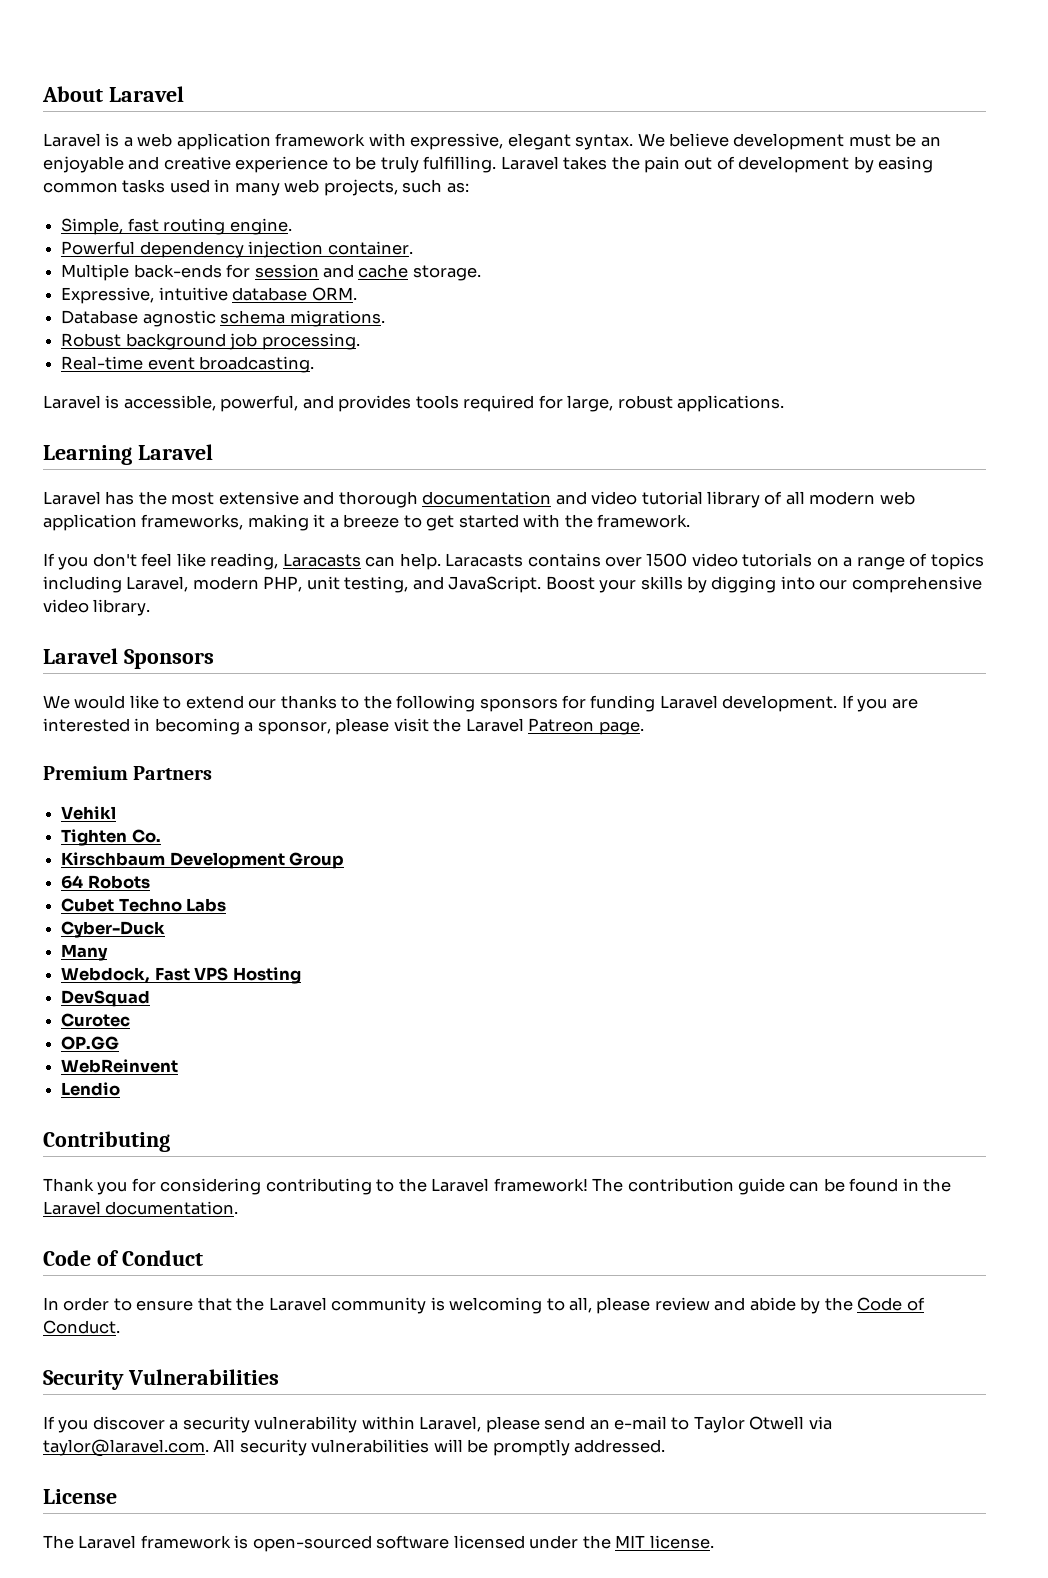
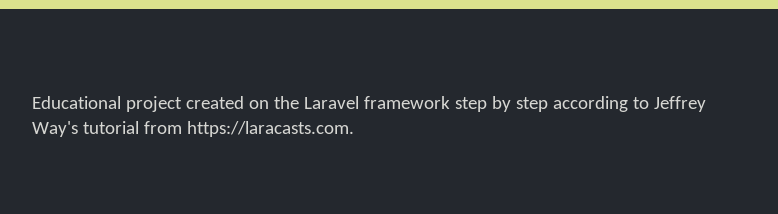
- About Laravel
- Laravel is a web application framework with expressive, elegant syntax. We believe development must be an enjoyable and creative experience to be truly fulfilling. Laravel takes the pain out of development by easing common tasks used in many web projects, such as:
- Simple, fast routing engine.
- Powerful dependency injection container.
- Multiple back-ends for session and cache storage.
- Expressive, intuitive database ORM.
- Database agnostic schema migrations.
- Robust background job processing.
- Real-time event broadcasting.
- Laravel is accessible, powerful, and provides tools required for large, robust applications.
- Learning Laravel
- Laravel has the most extensive and thorough documentation and video tutorial library of all modern web application frameworks, making it a breeze to get started with the framework.
- If you don't feel like reading, Laracasts can help. Laracasts contains over 1500 video tutorials on a range of topics including Laravel, modern PHP, unit testing, and JavaScript. Boost your skills by digging into our comprehensive video library.
- Laravel Sponsors
- We would like to extend our thanks to the following sponsors for funding Laravel development. If you are interested in becoming a sponsor, please visit the Laravel Patreon page.
- Premium Partners
- Vehikl
- Tighten Co.
- Kirschbaum Development Group
- 64 Robots
- Cubet Techno Labs
- Cyber-Duck
- Many
- Webdock, Fast VPS Hosting
- DevSquad
- Curotec
- OP.GG
- WebReinvent
- Lendio
- Contributing
- Thank you for considering contributing to the Laravel framework! The contribution guide can be found in the Laravel documentation.
- Code of Conduct
- In order to ensure that the Laravel community is welcoming to all, please review and abide by the Code of Conduct.
- Security Vulnerabilities
- If you discover a security vulnerability within Laravel, please send an e-mail to Taylor Otwell via taylor@laravel.com. All security vulnerabilities will be promptly addressed.
- License
- The Laravel framework is open-sourced software licensed under the MIT license.
+ Educational project created on the Laravel framework step by step according to Jeffrey Way's tutorial from https://laracasts.com.

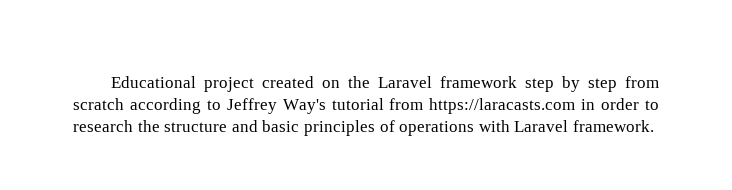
- Educational project created on the Laravel framework step by step according to Jeffrey Way's tutorial from https://laracasts.com.
+ Educational project created on the Laravel framework step by step from scratch according to Jeffrey Way's tutorial from https://laracasts.com in order to research the structure and basic principles of operations with Laravel framework.

